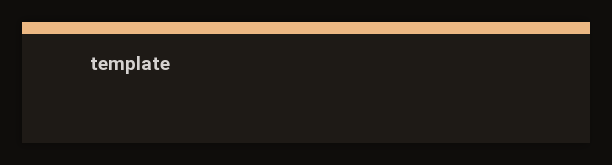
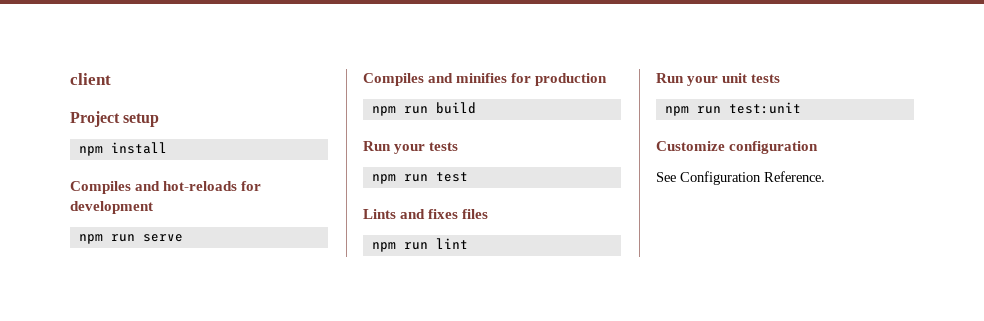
- template
+ client
+ Project setup
+ npm install
+ Compiles and hot-reloads for development
+ npm run serve
+ Compiles and minifies for production
+ npm run build
+ Run your tests
+ npm run test
+ Lints and fixes files
+ npm run lint
+ Run your unit tests
+ npm run test:unit
+ Customize configuration
+ See Configuration Reference.

